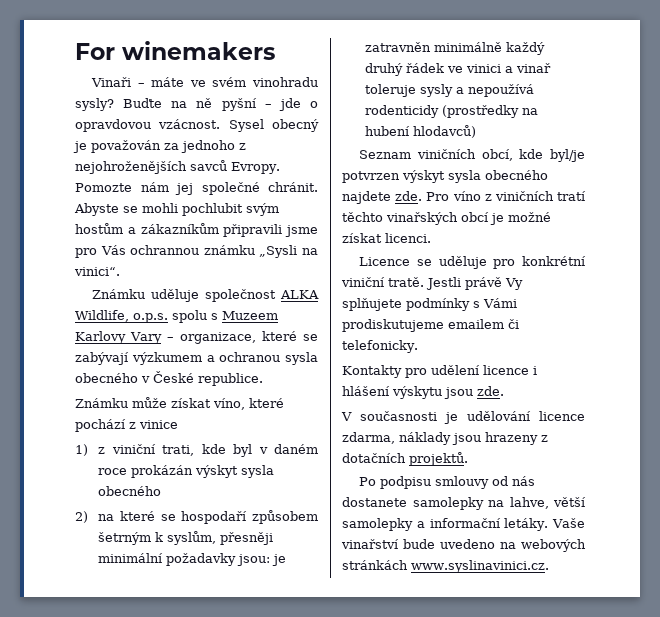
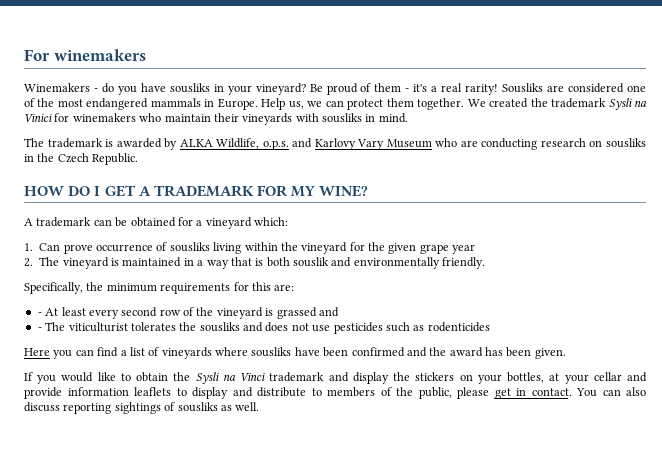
- Vinaři – máte ve svém vinohradu sysly? Buďte na ně pyšní – jde o opravdovou vzácnost. Sysel obecný je považován za jednoho z nejohroženějších savců Evropy. Pomozte nám jej společné chránit. Abyste se mohli pochlubit svým hostům a zákazníkům připravili jsme pro Vás ochrannou známku „Sysli na vinici“.
- Známku uděluje společnost ALKA Wildlife, o.p.s. spolu s Muzeem Karlovy Vary – organizace, které se zabývají výzkumem a ochranou sysla obecného v České republice.
- Známku může získat víno, které pochází z vinice
- 1) z viniční trati, kde byl v daném roce prokázán výskyt sysla obecného
- 2) na které se hospodaří způsobem šetrným k syslům, přesněji minimální požadavky jsou: je zatravněn minimálně každý druhý řádek ve vinici a vinař toleruje sysly a nepoužívá rodenticidy (prostředky na hubení hlodavců)
- Seznam viničních obcí, kde byl/je potvrzen výskyt sysla obecného najdete zde. Pro víno z viničních tratí těchto vinařských obcí je možné získat licenci.
- Licence se uděluje pro konkrétní viniční tratě. Jestli právě Vy splňujete podmínky s Vámi prodiskutujeme emailem či telefonicky.
- Kontakty pro udělení licence i hlášení výskytu jsou zde.
- V současnosti je udělování licence zdarma, náklady jsou hrazeny z dotačních projektů.
- Po podpisu smlouvy od nás dostanete samolepky na lahve, větší samolepky a informační letáky. Vaše vinařství bude uvedeno na webových stránkách www.syslinavinici.cz.
+ Winemakers - do you have sousliks in your vineyard? Be proud of them - it's a real rarity! Sousliks are considered one of the most endangered mammals in Europe. Help us, we can protect them together. We created the trademark Sysli na Vinici for winemakers who maintain their vineyards with sousliks in mind.
+ The trademark is awarded by ALKA Wildlife, o.p.s. and Karlovy Vary Museum who are conducting research on sousliks in the Czech Republic.
+ HOW DO I GET A TRADEMARK FOR MY WINE?
+ A trademark can be obtained for a vineyard which:
+ 1. Can prove occurrence of sousliks living within the vineyard for the given grape year
+ 2. The vineyard is maintained in a way that is both souslik and environmentally friendly.
+ Specifically, the minimum requirements for this are:
+ - At least every second row of the vineyard is grassed and
+ - The viticulturist tolerates the sousliks and does not use pesticides such as rodenticides
+ Here you can find a list of vineyards where sousliks have been confirmed and the award has been given.
+ If you would like to obtain the Sysli na Vinci trademark and display the stickers on your bottles, at your cellar and provide information leaflets to display and distribute to members of the public, please get in contact. You can also discuss reporting sightings of sousliks as well.

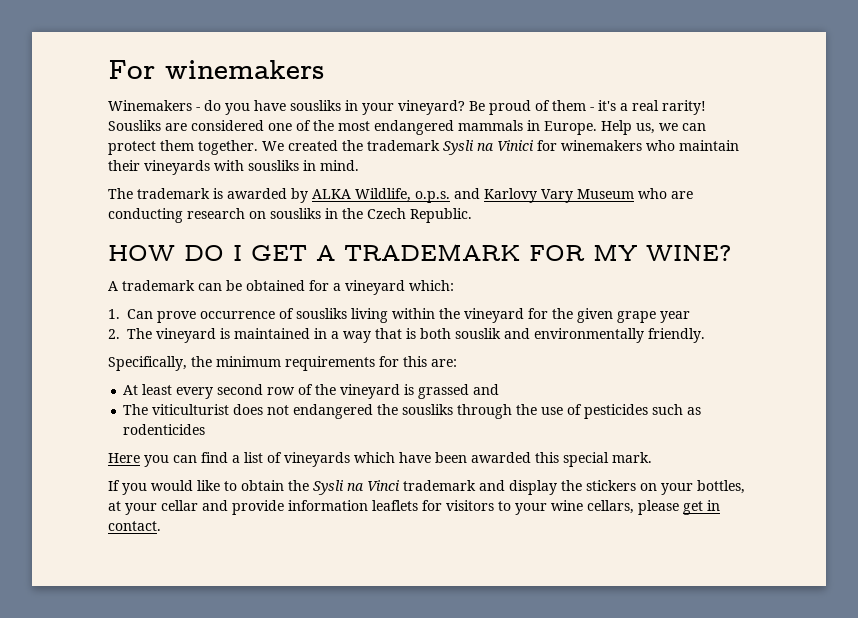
- - At least every second row of the vineyard is grassed and
+ At least every second row of the vineyard is grassed and
- - The viticulturist tolerates the sousliks and does not use pesticides such as rodenticides
+ The viticulturist does not endangered the sousliks through the use of pesticides such as rodenticides
- Here you can find a list of vineyards where sousliks have been confirmed and the award has been given.
+ Here you can find a list of vineyards which have been awarded this special mark.
- If you would like to obtain the Sysli na Vinci trademark and display the stickers on your bottles, at your cellar and provide information leaflets to display and distribute to members of the public, please get in contact. You can also discuss reporting sightings of sousliks as well.
+ If you would like to obtain the Sysli na Vinci trademark and display the stickers on your bottles, at your cellar and provide information leaflets for visitors to your wine cellars, please get in contact.

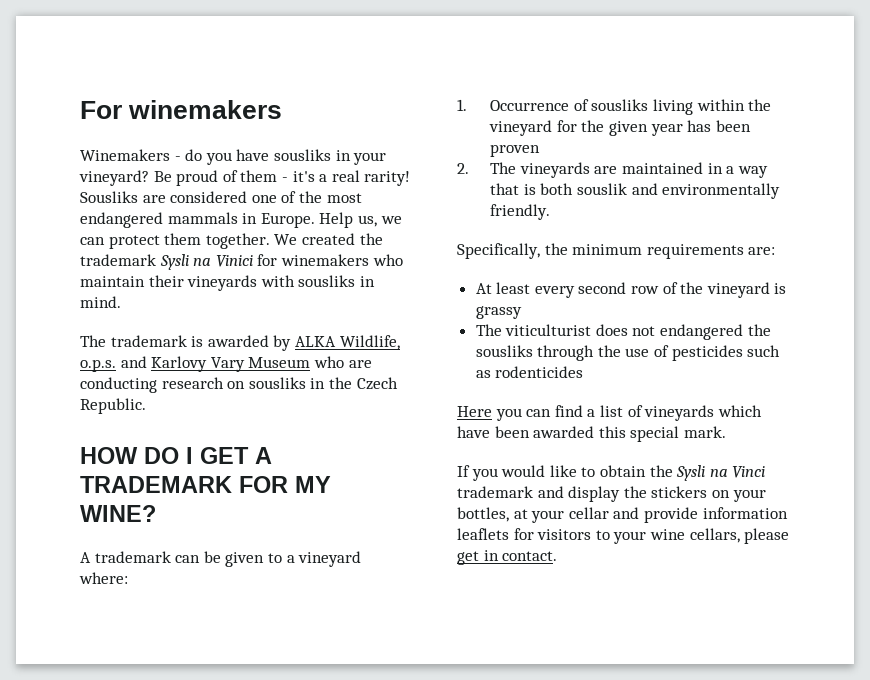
- A trademark can be obtained for a vineyard which:
+ A trademark can be given to a vineyard where:
- 1. Can prove occurrence of sousliks living within the vineyard for the given grape year
+ 1. Occurrence of sousliks living within the vineyard for the given year has been proven
- 2. The vineyard is maintained in a way that is both souslik and environmentally friendly.
+ 2. The vineyards are maintained in a way that is both souslik and environmentally friendly.
- Specifically, the minimum requirements for this are:
+ Specifically, the minimum requirements are:
- At least every second row of the vineyard is grassed and
+ At least every second row of the vineyard is grassy

